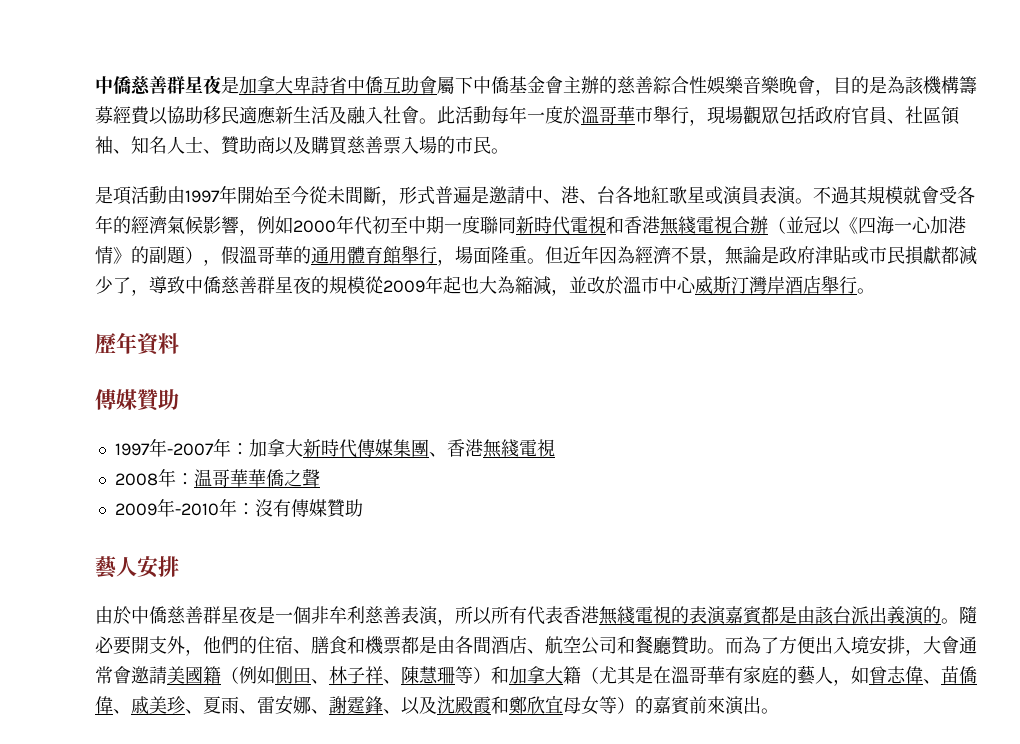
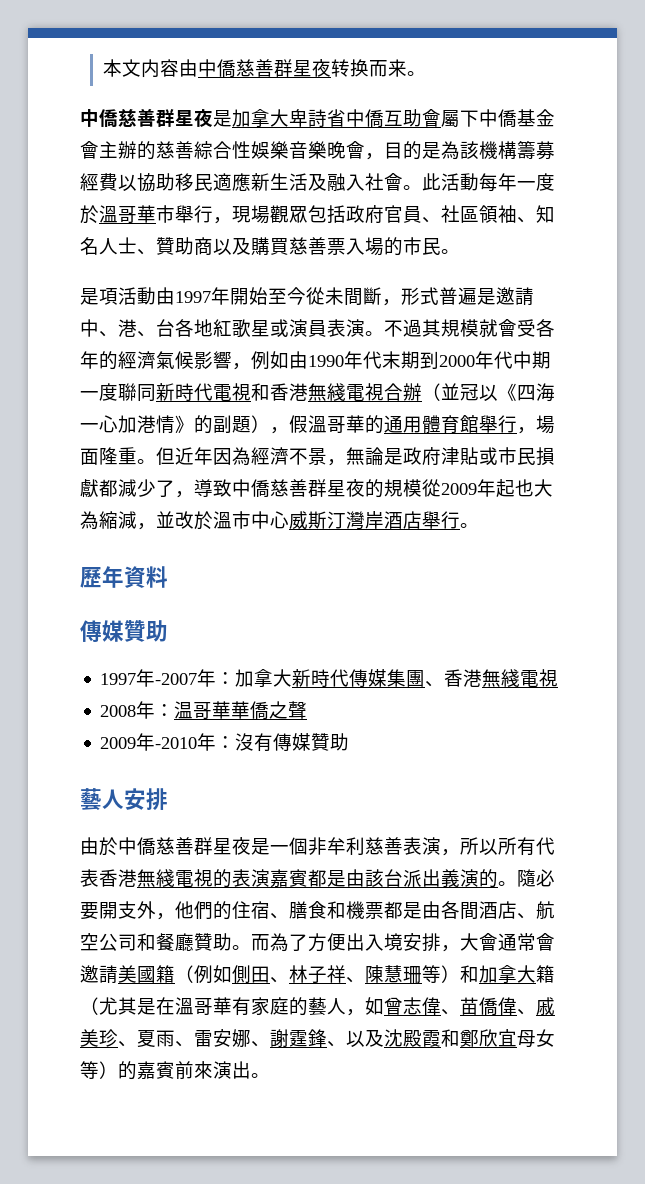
+ 本文内容由中僑慈善群星夜转换而来。
- 不過其規模就會受各年的經濟氣候影響，例如2000年代初至中期一度聯同新時代電視和香港無綫電視合辦（並冠以《四海一心加港情》的副題），假溫哥華的通用體育館舉行，場面隆重。
+ 不過其規模就會受各年的經濟氣候影響，例如由1990年代末期到2000年代中期一度聯同新時代電視和香港無綫電視合辦（並冠以《四海一心加港情》的副題），假溫哥華的通用體育館舉行，場面隆重。

